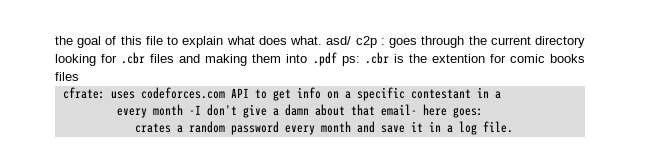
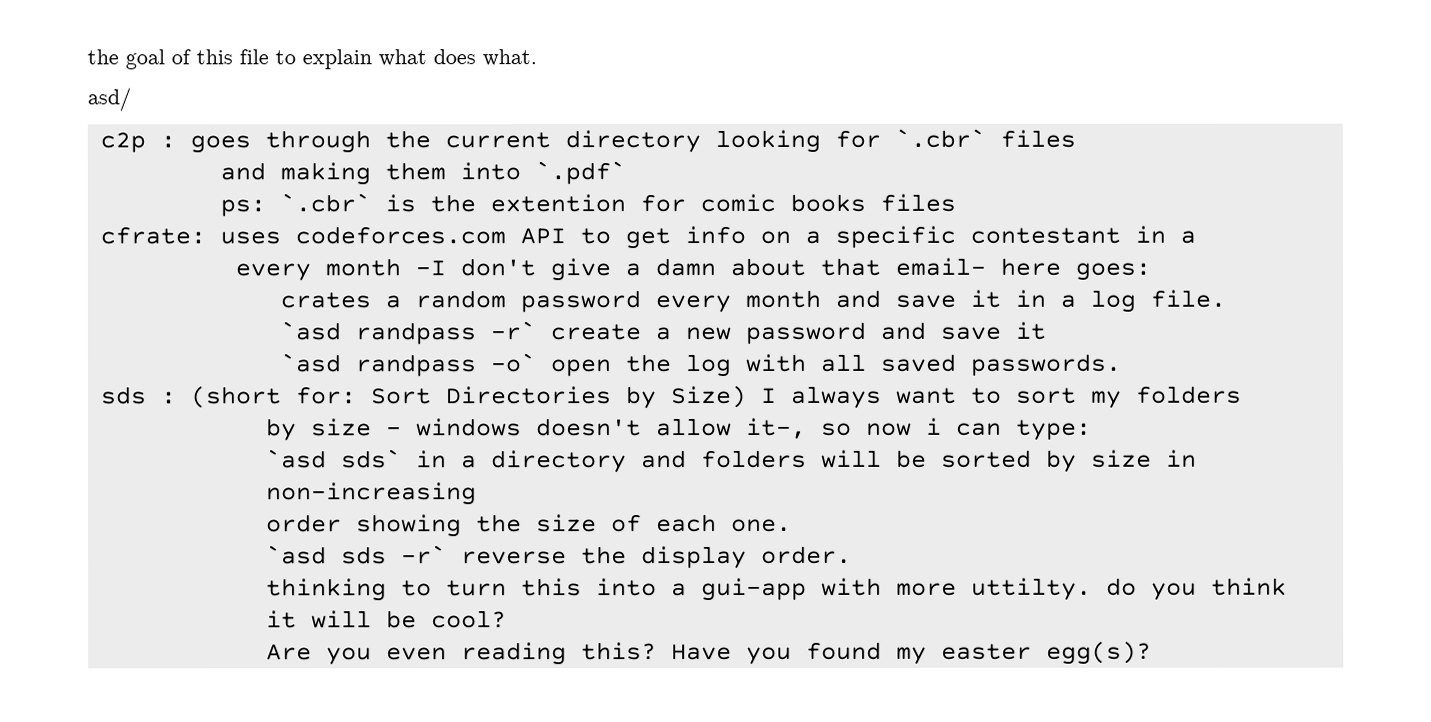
- the goal of this file to explain what does what. asd/ c2p : goes through the current directory looking for .cbr files and making them into .pdf ps: .cbr is the extention for comic books files
+ the goal of this file to explain what does what.
+ asd/
+ c2p : goes through the current directory looking for `.cbr` files
+ and making them into `.pdf`
+ ps: `.cbr` is the extention for comic books files
+ `asd randpass -r` create a new password and save it
+ `asd randpass -o` open the log with all saved passwords.
+ sds : (short for: Sort Directories by Size) I always want to sort my folders
+ by size - windows doesn't allow it-, so now i can type:
+ `asd sds` in a directory and folders will be sorted by size in non-increasing
+ order showing the size of each one.
+ `asd sds -r` reverse the display order.
+ thinking to turn this into a gui-app with more uttilty. do you think it will be cool?
+ Are you even reading this? Have you found my easter egg(s)?

